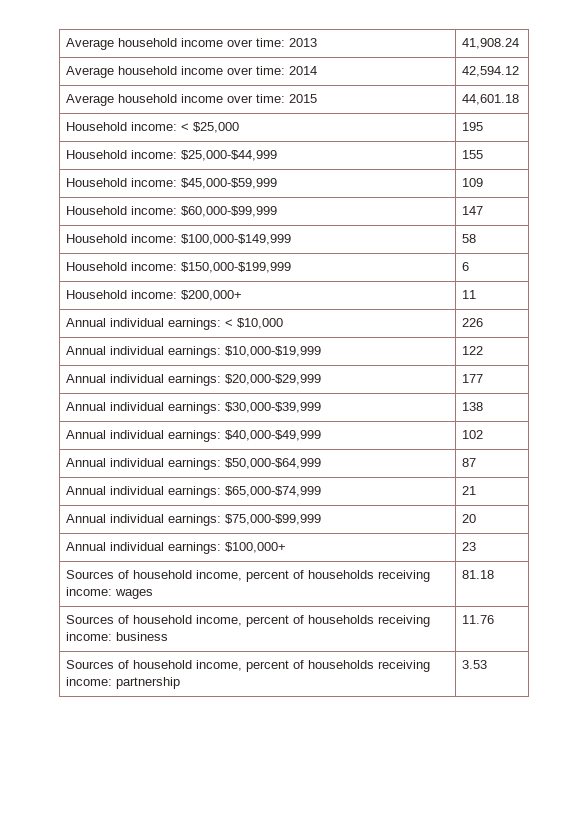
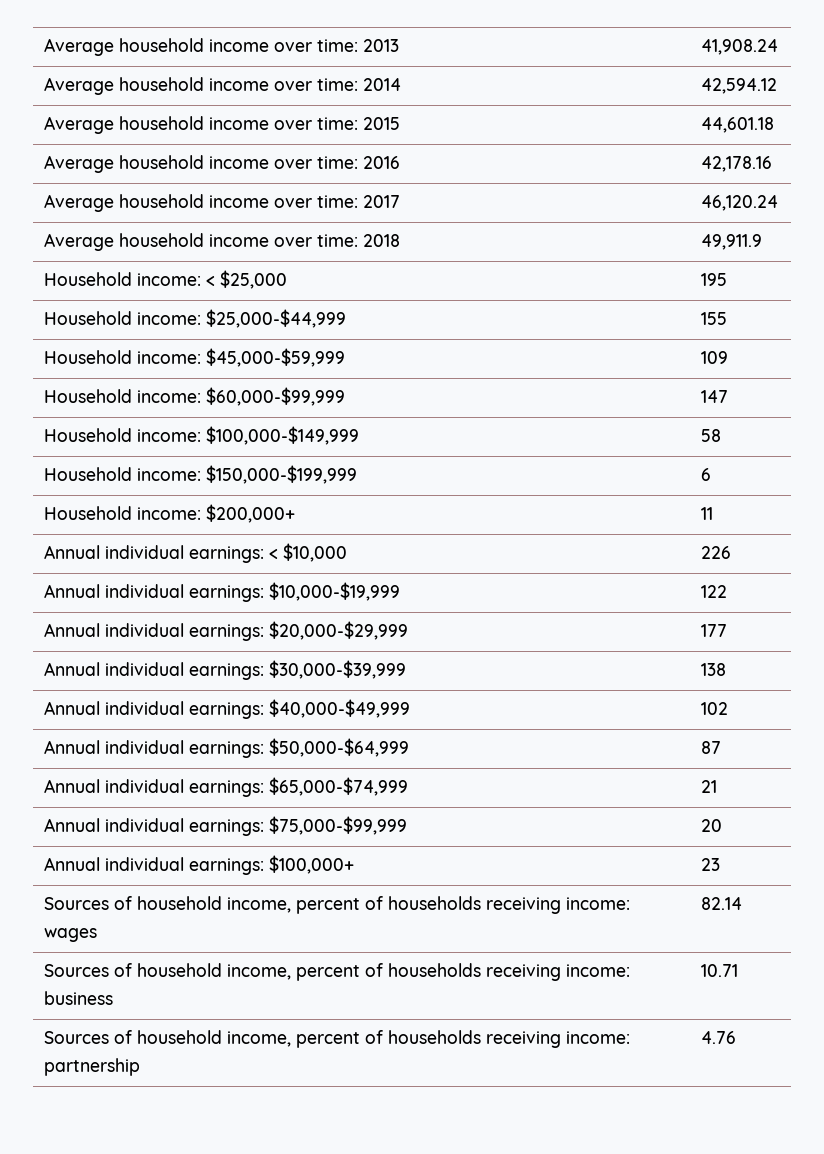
+ Average household income over time: 2016 | 42,178.16
+ Average household income over time: 2017 | 46,120.24
+ Average household income over time: 2018 | 49,911.9
- Sources of household income, percent of households receiving income: wages | 81.18
+ Sources of household income, percent of households receiving income: wages | 82.14
- Sources of household income, percent of households receiving income: business | 11.76
+ Sources of household income, percent of households receiving income: business | 10.71
- Sources of household income, percent of households receiving income: partnership | 3.53
+ Sources of household income, percent of households receiving income: partnership | 4.76

